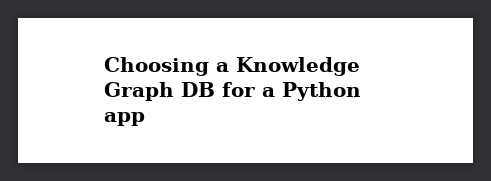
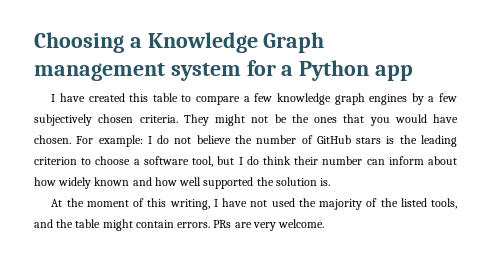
- Choosing a Knowledge Graph DB for a Python app
+ Choosing a Knowledge Graph management system for a Python app
+ I have created this table to compare a few knowledge graph engines by a few subjectively chosen criteria. They might not be the ones that you would have chosen. For example: I do not believe the number of GitHub stars is the leading criterion to choose a software tool, but I do think their number can inform about how widely known and how well supported the solution is.
+ At the moment of this writing, I have not used the majority of the listed tools, and the table might contain errors. PRs are very welcome.

